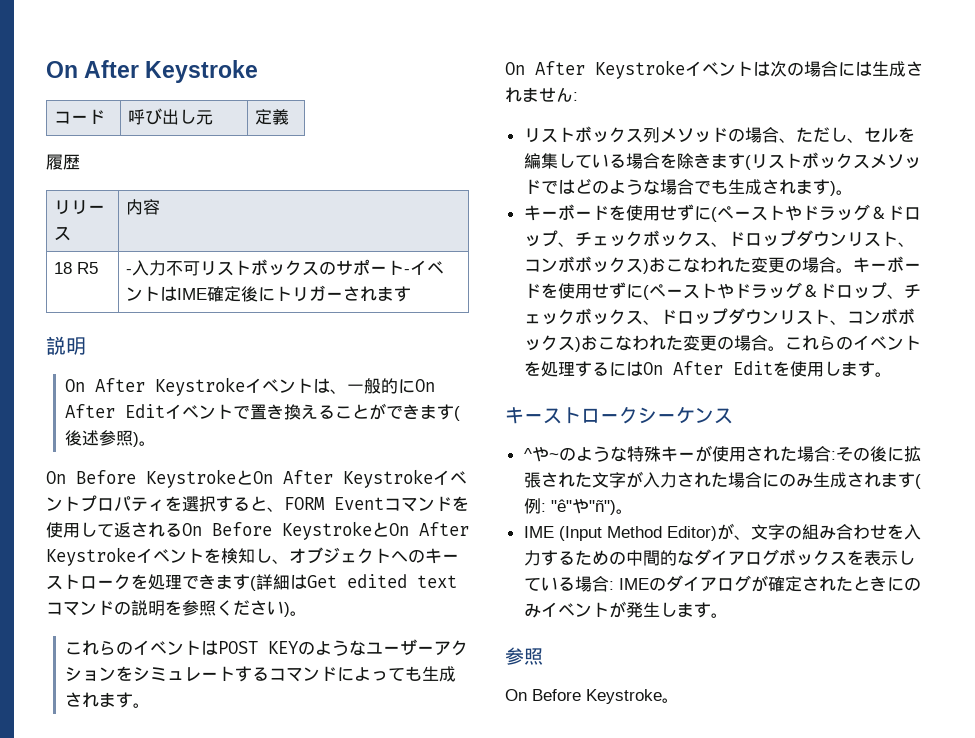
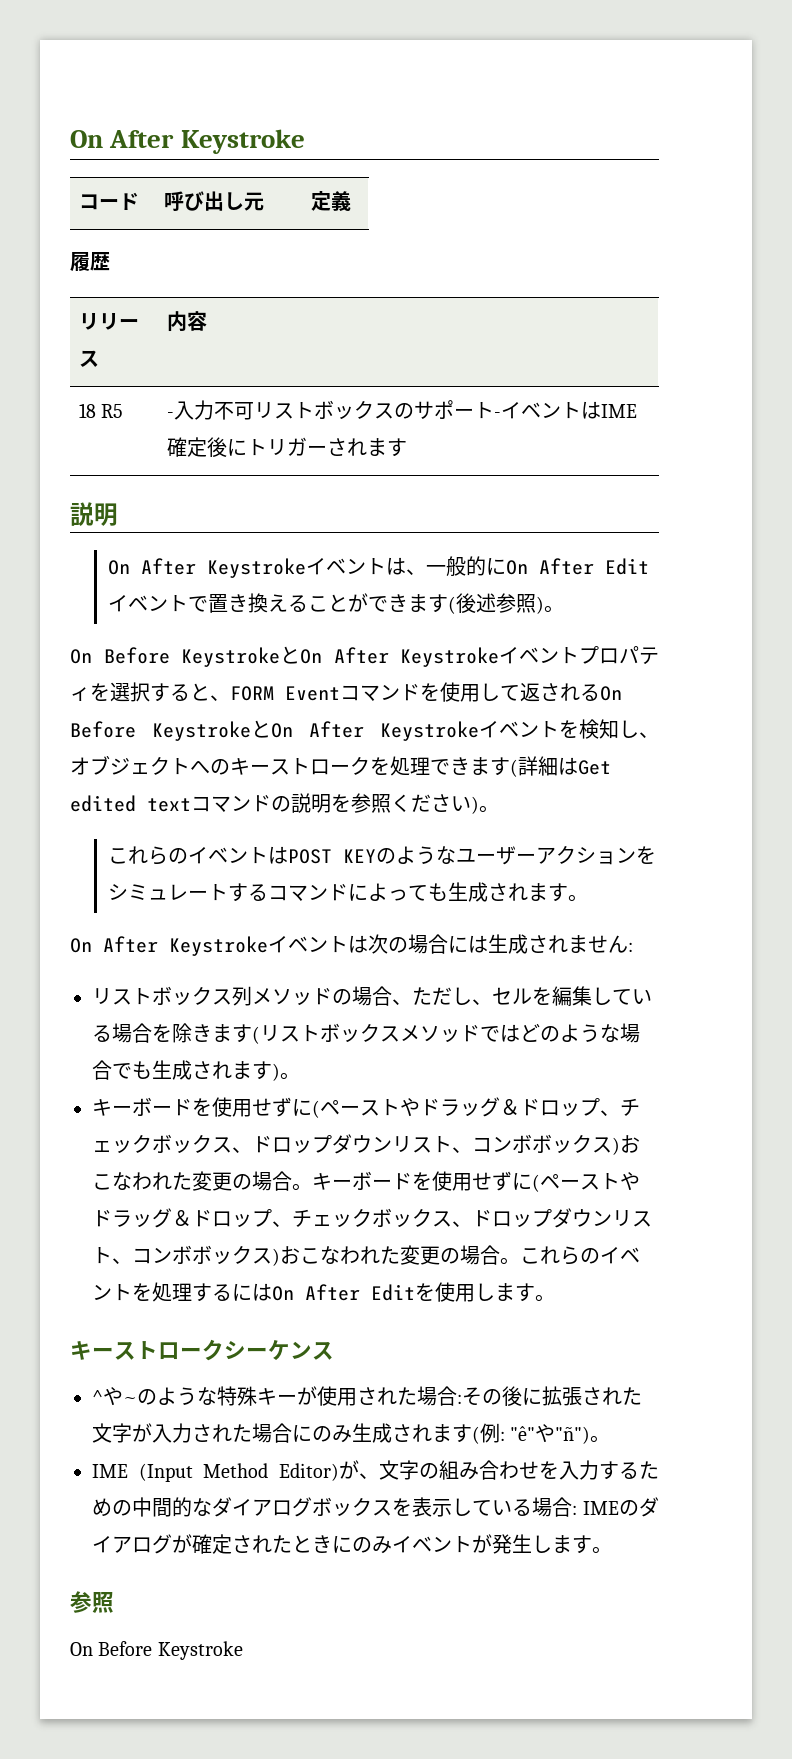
  IME (Input Method Editor)が、文字の組み合わせを入力するための中間的なダイアログボックスを表示している場合: IMEのダイアログが確定されたときにのみイベントが発生します。
  参照
- On Before Keystroke。
+ On Before Keystroke

